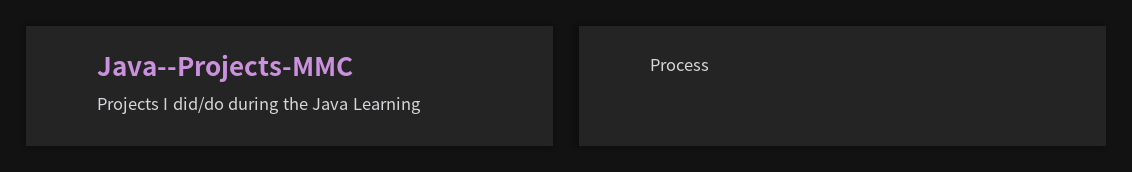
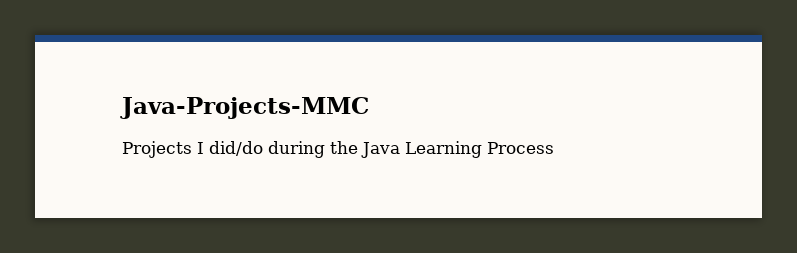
- Java--Projects-MMC
+ Java-Projects-MMC

